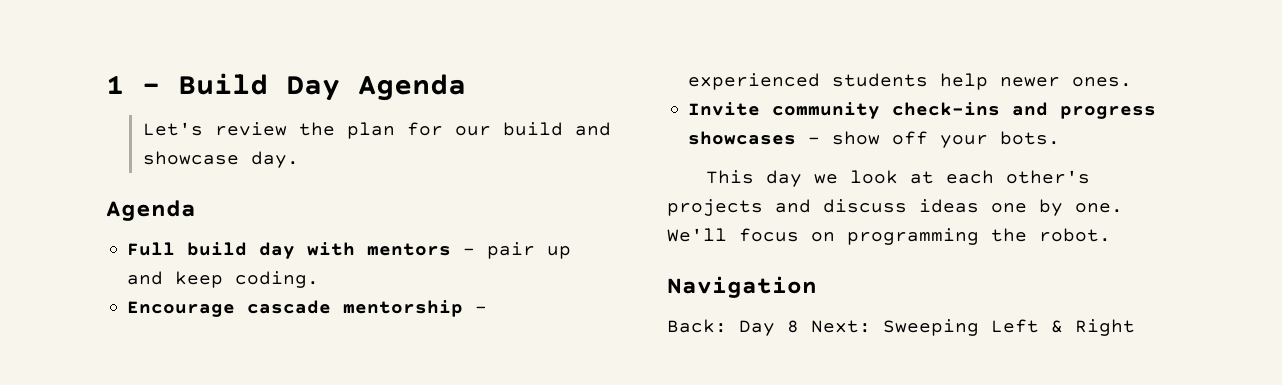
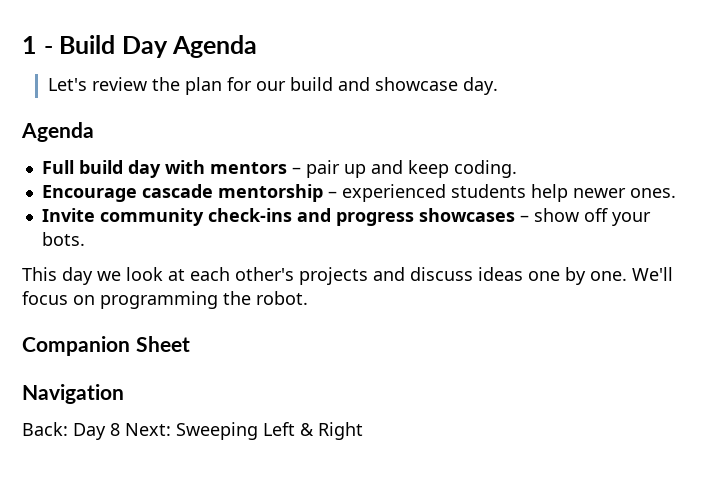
+ Companion Sheet

